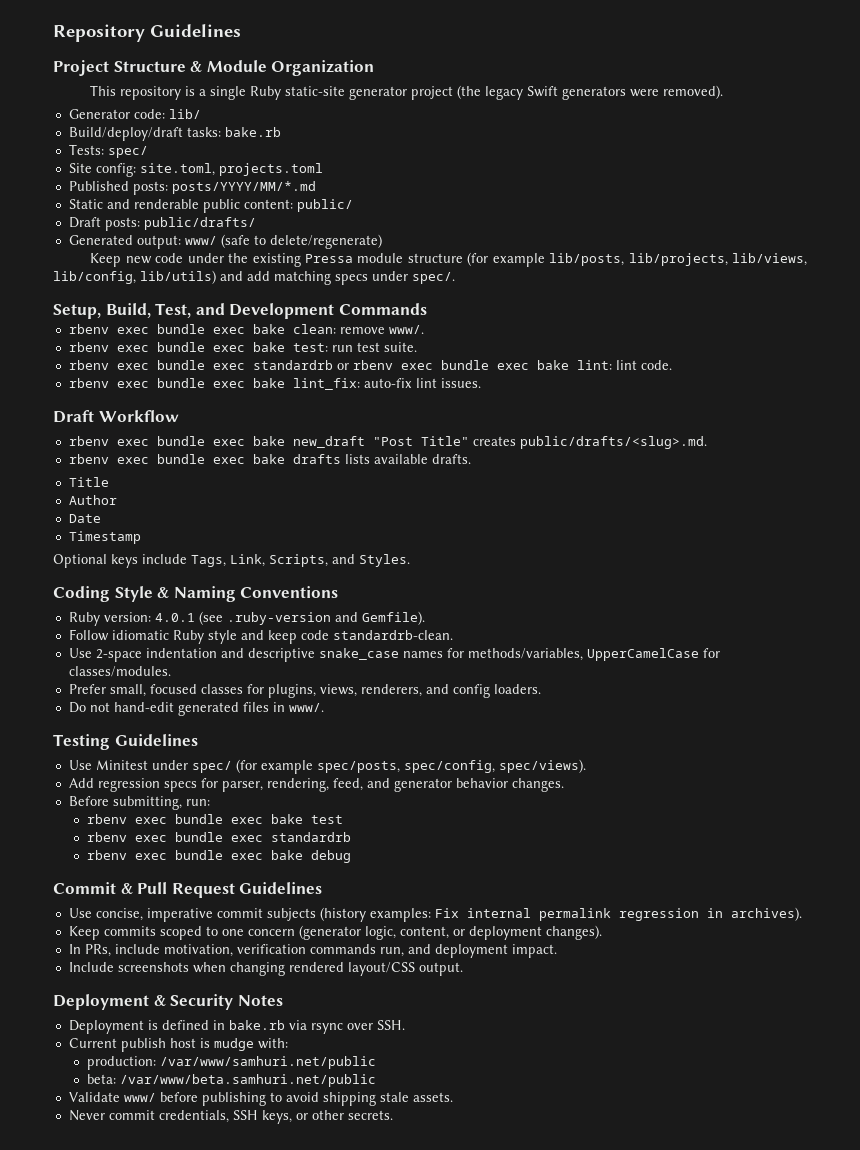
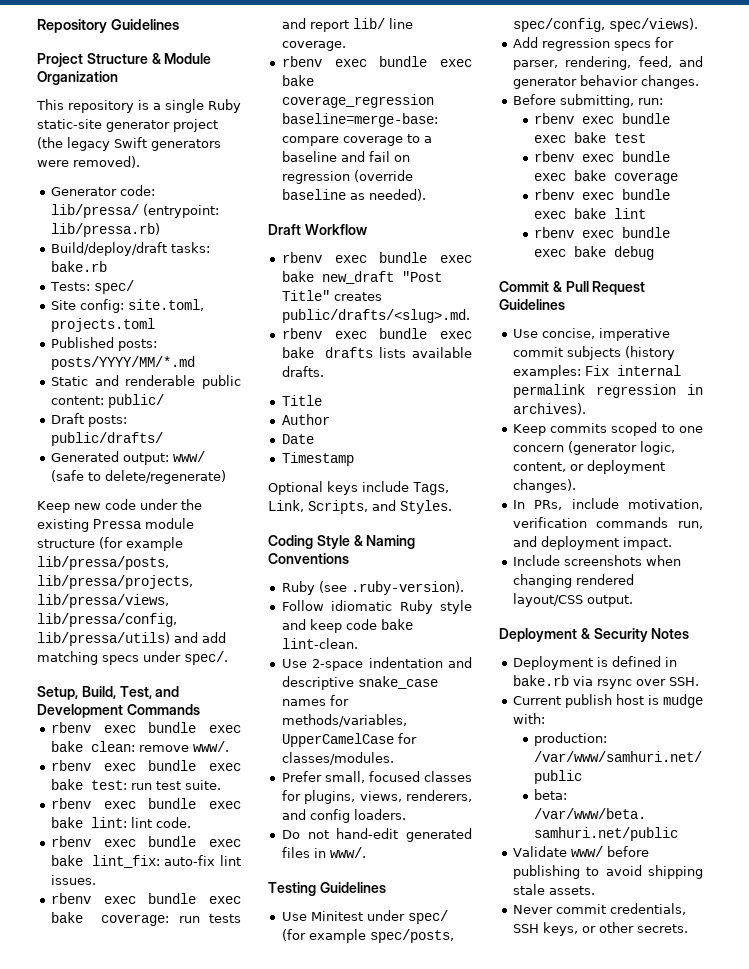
- Generator code: lib/
+ Generator code: lib/pressa/ (entrypoint: lib/pressa.rb)
- Keep new code under the existing Pressa module structure (for example lib/posts, lib/projects, lib/views, lib/config, lib/utils) and add matching specs under spec/.
+ Keep new code under the existing Pressa module structure (for example lib/pressa/posts, lib/pressa/projects, lib/pressa/views, lib/pressa/config, lib/pressa/utils) and add matching specs under spec/.
- rbenv exec bundle exec standardrb or rbenv exec bundle exec bake lint: lint code.
+ rbenv exec bundle exec bake lint: lint code.
+ rbenv exec bundle exec bake coverage: run tests and report lib/ line coverage.
+ rbenv exec bundle exec bake coverage_regression baseline=merge-base: compare coverage to a baseline and fail on regression (override baseline as needed).
- Ruby version: 4.0.1 (see .ruby-version and Gemfile).
+ Ruby (see .ruby-version).
- Follow idiomatic Ruby style and keep code standardrb-clean.
+ Follow idiomatic Ruby style and keep code bake lint-clean.
  rbenv exec bundle exec bake test
- rbenv exec bundle exec standardrb
+ rbenv exec bundle exec bake coverage
+ rbenv exec bundle exec bake lint

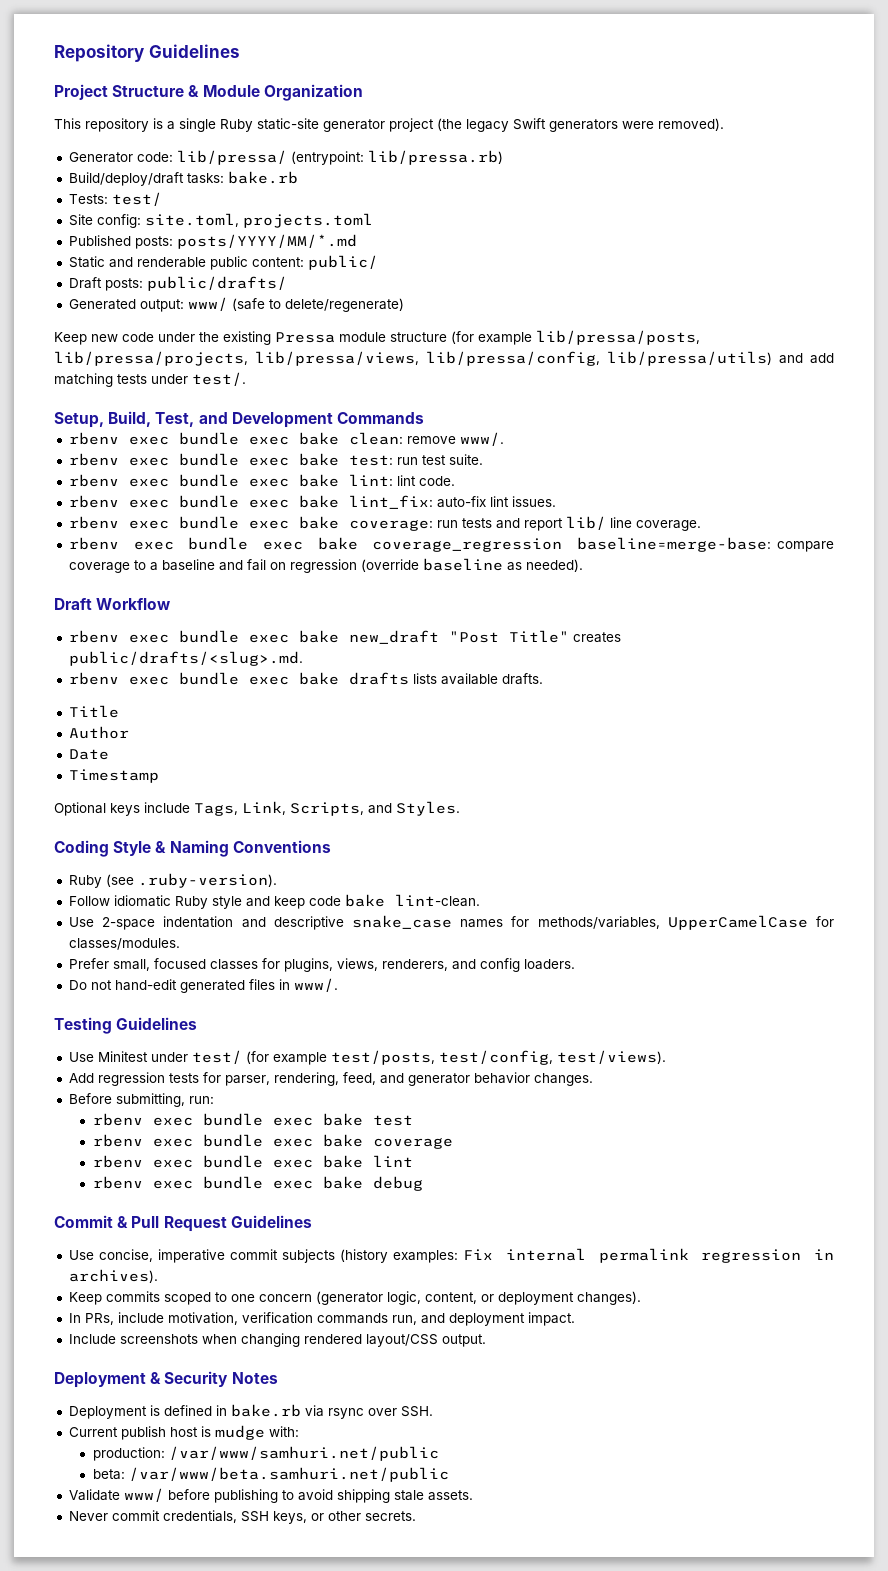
- Tests: spec/
+ Tests: test/
- Keep new code under the existing Pressa module structure (for example lib/pressa/posts, lib/pressa/projects, lib/pressa/views, lib/pressa/config, lib/pressa/utils) and add matching specs under spec/.
+ Keep new code under the existing Pressa module structure (for example lib/pressa/posts, lib/pressa/projects, lib/pressa/views, lib/pressa/config, lib/pressa/utils) and add matching tests under test/.
- Use Minitest under spec/ (for example spec/posts, spec/config, spec/views).
+ Use Minitest under test/ (for example test/posts, test/config, test/views).
- Add regression specs for parser, rendering, feed, and generator behavior changes.
+ Add regression tests for parser, rendering, feed, and generator behavior changes.

